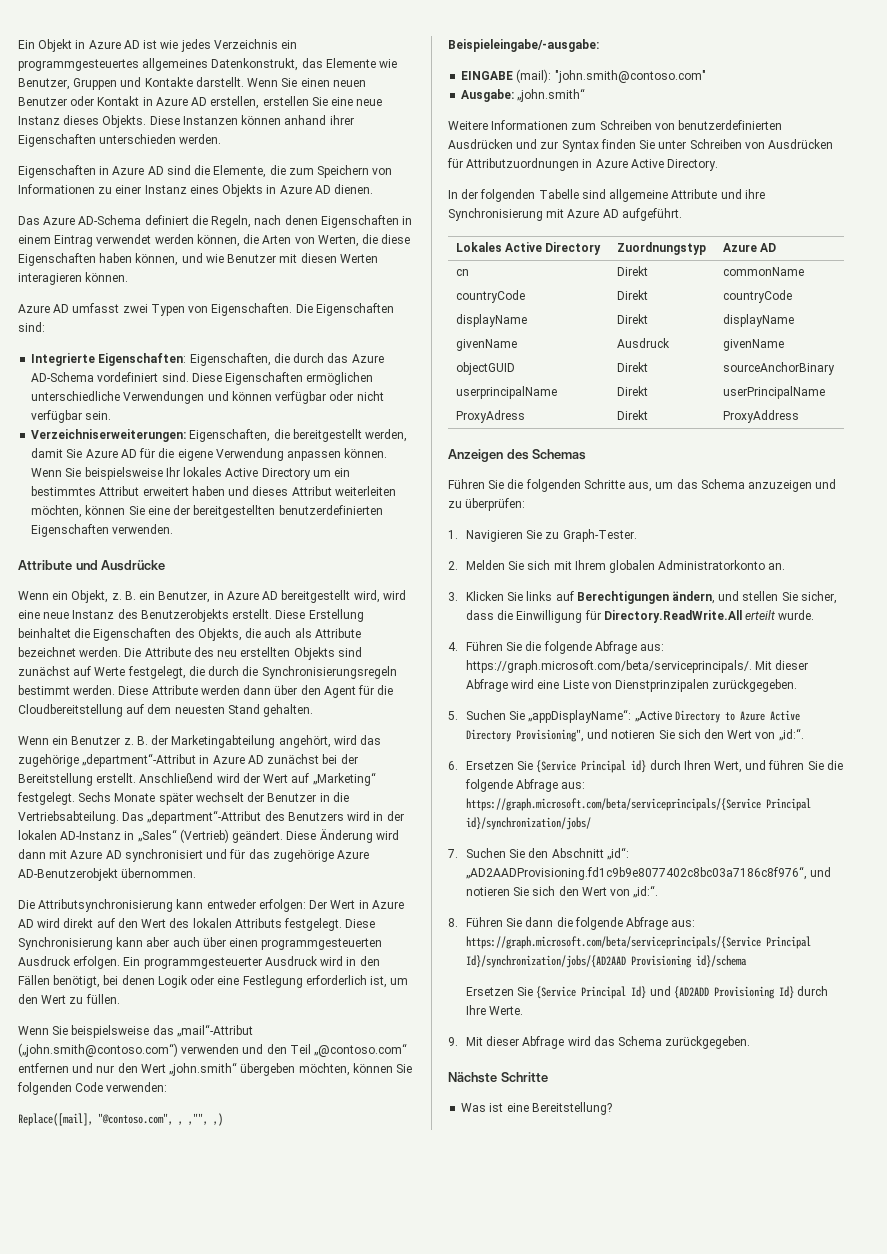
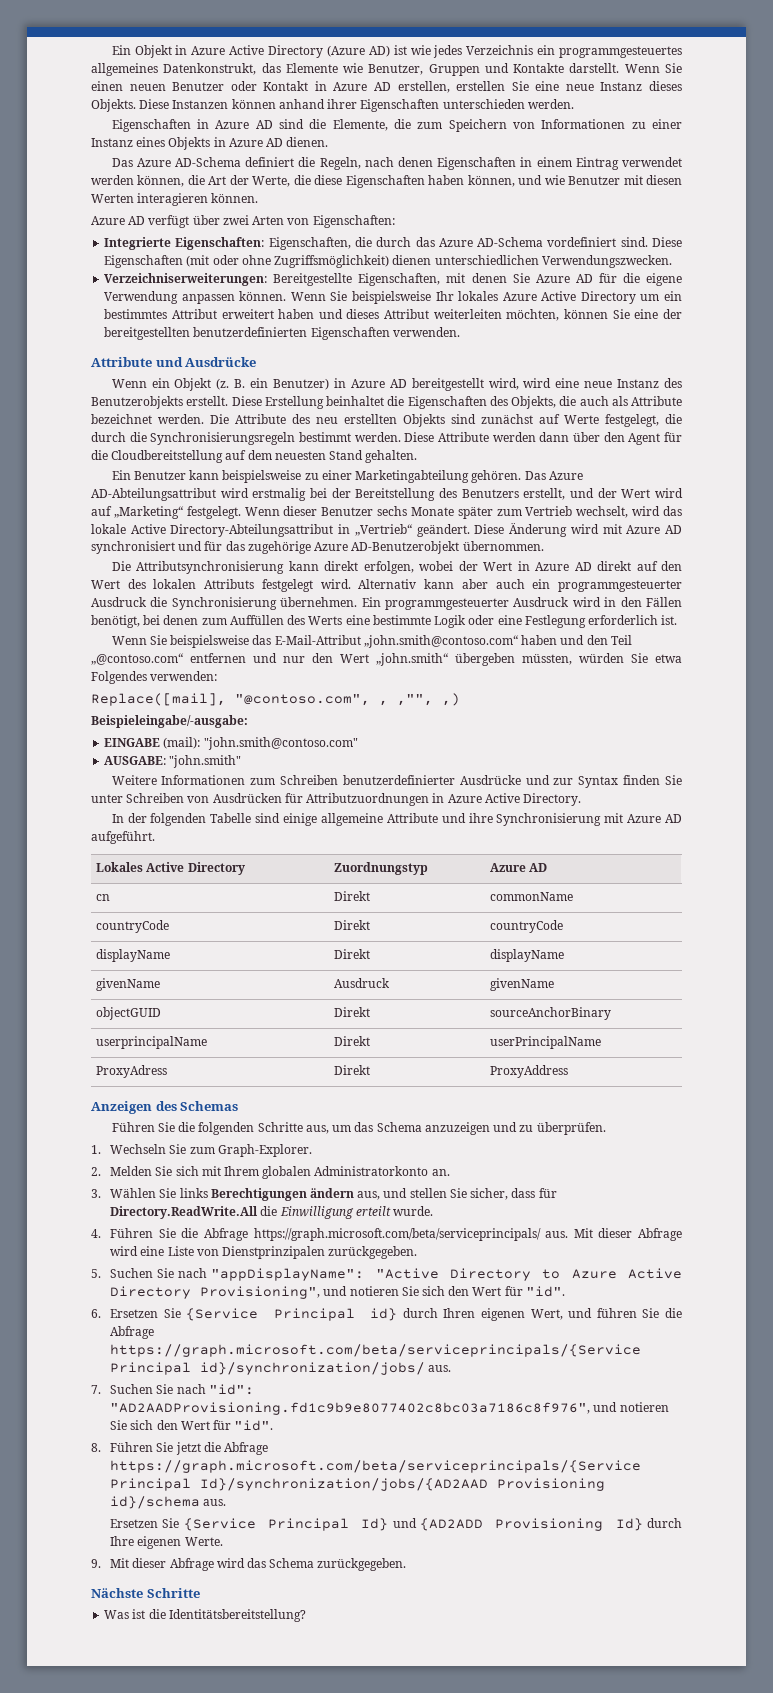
- Ein Objekt in Azure AD ist wie jedes Verzeichnis ein programmgesteuertes allgemeines Datenkonstrukt, das Elemente wie Benutzer, Gruppen und Kontakte darstellt.
+ Ein Objekt in Azure Active Directory (Azure AD) ist wie jedes Verzeichnis ein programmgesteuertes allgemeines Datenkonstrukt, das Elemente wie Benutzer, Gruppen und Kontakte darstellt.
- Das Azure AD-Schema definiert die Regeln, nach denen Eigenschaften in einem Eintrag verwendet werden können, die Arten von Werten, die diese Eigenschaften haben können, und wie Benutzer mit diesen Werten interagieren können.
+ Das Azure AD-Schema definiert die Regeln, nach denen Eigenschaften in einem Eintrag verwendet werden können, die Art der Werte, die diese Eigenschaften haben können, und wie Benutzer mit diesen Werten interagieren können.
- Azure AD umfasst zwei Typen von Eigenschaften. Die Eigenschaften sind:
+ Azure AD verfügt über zwei Arten von Eigenschaften:
- Diese Eigenschaften ermöglichen unterschiedliche Verwendungen und können verfügbar oder nicht verfügbar sein.
- Verzeichniserweiterungen: Eigenschaften, die bereitgestellt werden, damit Sie Azure AD für die eigene Verwendung anpassen können.
+ Diese Eigenschaften (mit oder ohne Zugriffsmöglichkeit) dienen unterschiedlichen Verwendungszwecken.
+ Verzeichniserweiterungen: Bereitgestellte Eigenschaften, mit denen Sie Azure AD für die eigene Verwendung anpassen können.
- Wenn Sie beispielsweise Ihr lokales Active Directory um ein bestimmtes Attribut erweitert haben und dieses Attribut weiterleiten möchten, können Sie eine der bereitgestellten benutzerdefinierten Eigenschaften verwenden.
+ Wenn Sie beispielsweise Ihr lokales Azure Active Directory um ein bestimmtes Attribut erweitert haben und dieses Attribut weiterleiten möchten, können Sie eine der bereitgestellten benutzerdefinierten Eigenschaften verwenden.
- Wenn ein Objekt, z.
+ Wenn ein Objekt (z.
- B. ein Benutzer, in Azure AD bereitgestellt wird, wird eine neue Instanz des Benutzerobjekts erstellt.
+ B. ein Benutzer) in Azure AD bereitgestellt wird, wird eine neue Instanz des Benutzerobjekts erstellt.
- Wenn ein Benutzer z. B. der Marketingabteilung angehört, wird das zugehörige „department“-Attribut in Azure AD zunächst bei der Bereitstellung erstellt. Anschließend wird der Wert auf „Marketing“ festgelegt.
+ Ein Benutzer kann beispielsweise zu einer Marketingabteilung gehören. Das Azure AD-Abteilungsattribut wird erstmalig bei der Bereitstellung des Benutzers erstellt, und der Wert wird auf „Marketing“ festgelegt.
- Sechs Monate später wechselt der Benutzer in die Vertriebsabteilung. Das „department“-Attribut des Benutzers wird in der lokalen AD-Instanz in „Sales“ (Vertrieb) geändert.
+ Wenn dieser Benutzer sechs Monate später zum Vertrieb wechselt, wird das lokale Active Directory-Abteilungsattribut in „Vertrieb“ geändert.
- Diese Änderung wird dann mit Azure AD synchronisiert und für das zugehörige Azure AD-Benutzerobjekt übernommen.
+ Diese Änderung wird mit Azure AD synchronisiert und für das zugehörige Azure AD-Benutzerobjekt übernommen.
- Die Attributsynchronisierung kann entweder erfolgen: Der Wert in Azure AD wird direkt auf den Wert des lokalen Attributs festgelegt. Diese Synchronisierung kann aber auch über einen programmgesteuerten Ausdruck erfolgen.
+ Die Attributsynchronisierung kann direkt erfolgen, wobei der Wert in Azure AD direkt auf den Wert des lokalen Attributs festgelegt wird. Alternativ kann aber auch ein programmgesteuerter Ausdruck die Synchronisierung übernehmen.
- Ein programmgesteuerter Ausdruck wird in den Fällen benötigt, bei denen Logik oder eine Festlegung erforderlich ist, um den Wert zu füllen.
+ Ein programmgesteuerter Ausdruck wird in den Fällen benötigt, bei denen zum Auffüllen des Werts eine bestimmte Logik oder eine Festlegung erforderlich ist.
- Wenn Sie beispielsweise das „mail“-Attribut („john.smith@contoso.com“) verwenden und den Teil „@contoso.com“ entfernen und nur den Wert „john.smith“ übergeben möchten, können Sie folgenden Code verwenden:
+ Wenn Sie beispielsweise das E-Mail-Attribut „john.smith@contoso.com“ haben und den Teil „@contoso.com“ entfernen und nur den Wert „john.smith“ übergeben müssten, würden Sie etwa Folgendes verwenden:
- Ausgabe: „john.smith“
+ AUSGABE: "john.smith"
- Weitere Informationen zum Schreiben von benutzerdefinierten Ausdrücken und zur Syntax finden Sie unter Schreiben von Ausdrücken für Attributzuordnungen in Azure Active Directory.
+ Weitere Informationen zum Schreiben benutzerdefinierter Ausdrücke und zur Syntax finden Sie unter Schreiben von Ausdrücken für Attributzuordnungen in Azure Active Directory.
- In der folgenden Tabelle sind allgemeine Attribute und ihre Synchronisierung mit Azure AD aufgeführt.
+ In der folgenden Tabelle sind einige allgemeine Attribute und ihre Synchronisierung mit Azure AD aufgeführt.
- Führen Sie die folgenden Schritte aus, um das Schema anzuzeigen und zu überprüfen:
+ Führen Sie die folgenden Schritte aus, um das Schema anzuzeigen und zu überprüfen.
- 1. Navigieren Sie zu Graph-Tester.
+ 1. Wechseln Sie zum Graph-Explorer.
- 3. Klicken Sie links auf Berechtigungen ändern, und stellen Sie sicher, dass die Einwilligung für Directory.ReadWrite.All erteilt wurde.
+ 3. Wählen Sie links Berechtigungen ändern aus, und stellen Sie sicher, dass für Directory.ReadWrite.All die Einwilligung erteilt wurde.
- 4. Führen Sie die folgende Abfrage aus: https://graph.microsoft.com/beta/serviceprincipals/. Mit dieser Abfrage wird eine Liste von Dienstprinzipalen zurückgegeben.
+ 4. Führen Sie die Abfrage https://graph.microsoft.com/beta/serviceprincipals/ aus. Mit dieser Abfrage wird eine Liste von Dienstprinzipalen zurückgegeben.
- 5. Suchen Sie „appDisplayName“: „Active Directory to Azure Active Directory Provisioning", und notieren Sie sich den Wert von „id:“.
+ 5. Suchen Sie nach "appDisplayName": "Active Directory to Azure Active Directory Provisioning", und notieren Sie sich den Wert für "id".
- 6. Ersetzen Sie {Service Principal id} durch Ihren Wert, und führen Sie die folgende Abfrage aus: https://graph.microsoft.com/beta/serviceprincipals/{Service Principal id}/synchronization/jobs/
+ 6. Ersetzen Sie {Service Principal id} durch Ihren eigenen Wert, und führen Sie die Abfrage https://graph.microsoft.com/beta/serviceprincipals/{Service Principal id}/synchronization/jobs/ aus.
- 7. Suchen Sie den Abschnitt „id“: „AD2AADProvisioning.fd1c9b9e8077402c8bc03a7186c8f976“, und notieren Sie sich den Wert von „id:“.
+ 7. Suchen Sie nach "id": "AD2AADProvisioning.fd1c9b9e8077402c8bc03a7186c8f976", und notieren Sie sich den Wert für "id".
- 8. Führen Sie dann die folgende Abfrage aus: https://graph.microsoft.com/beta/serviceprincipals/{Service Principal Id}/synchronization/jobs/{AD2AAD Provisioning id}/schema
+ 8. Führen Sie jetzt die Abfrage https://graph.microsoft.com/beta/serviceprincipals/{Service Principal Id}/synchronization/jobs/{AD2AAD Provisioning id}/schema aus.
- Ersetzen Sie {Service Principal Id} und {AD2ADD Provisioning Id} durch Ihre Werte.
+ Ersetzen Sie {Service Principal Id} und {AD2ADD Provisioning Id} durch Ihre eigenen Werte.
- Was ist eine Bereitstellung?
+ Was ist die Identitätsbereitstellung?

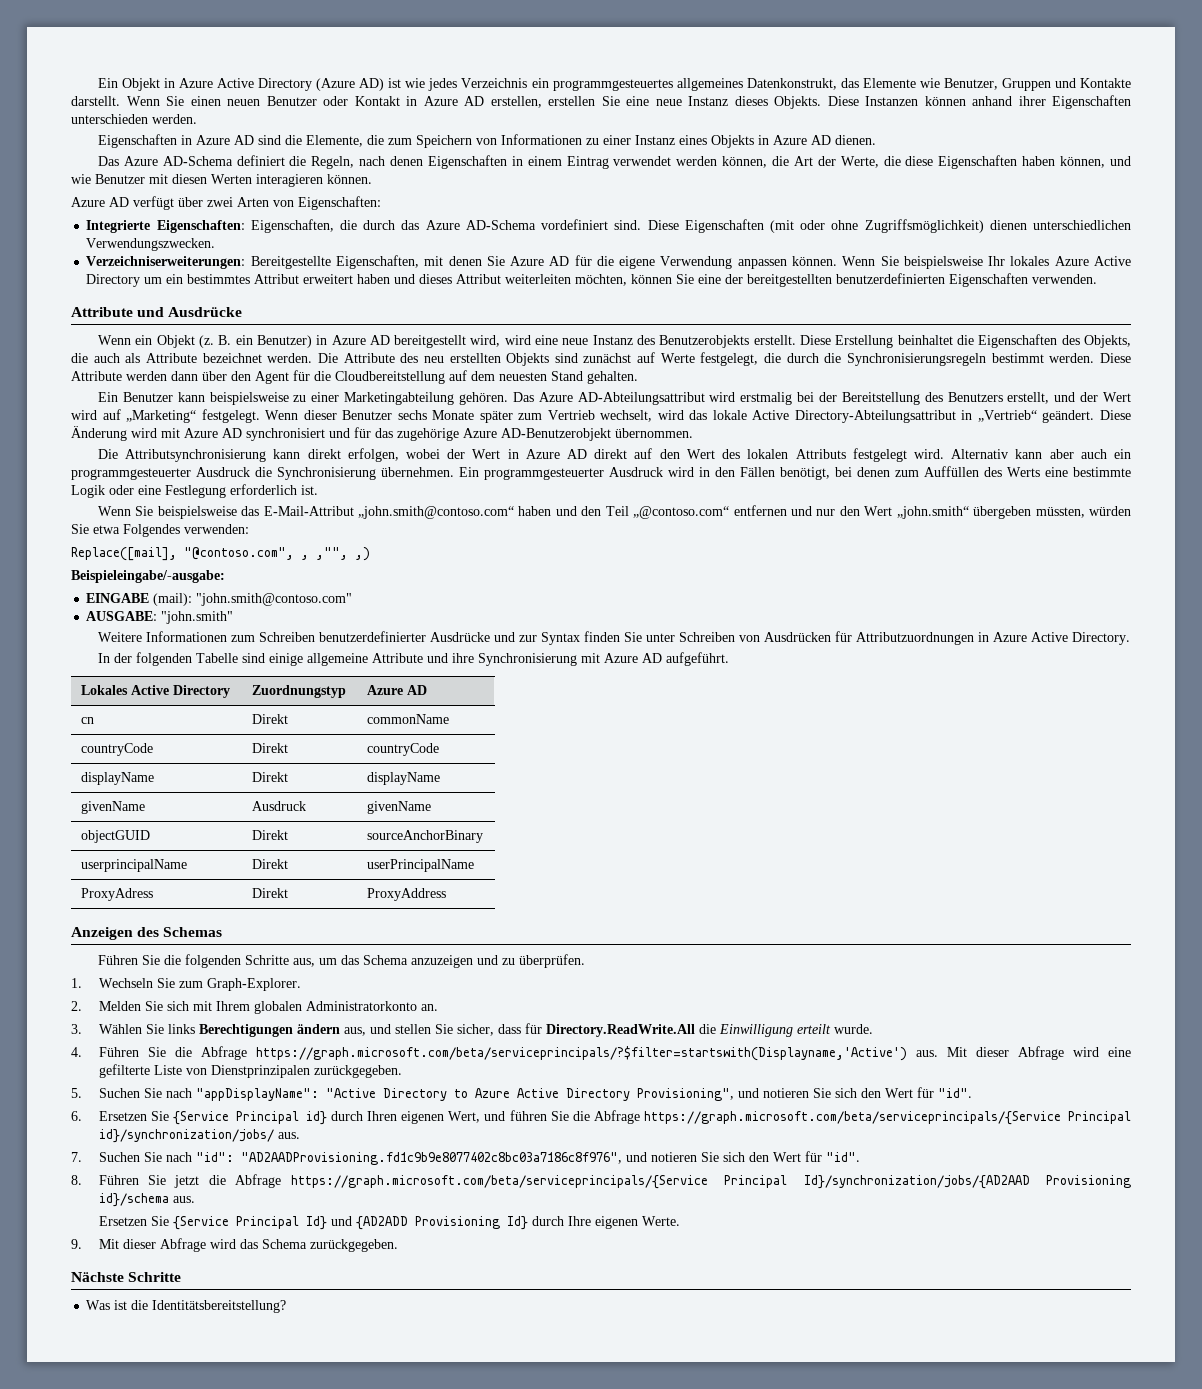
- 4. Führen Sie die Abfrage https://graph.microsoft.com/beta/serviceprincipals/ aus.
+ 4. Führen Sie die Abfrage https://graph.microsoft.com/beta/serviceprincipals/?$filter=startswith(Displayname,'Active') aus.
- Mit dieser Abfrage wird eine Liste von Dienstprinzipalen zurückgegeben.
+ Mit dieser Abfrage wird eine gefilterte Liste von Dienstprinzipalen zurückgegeben.

